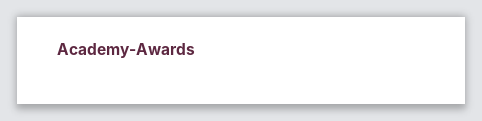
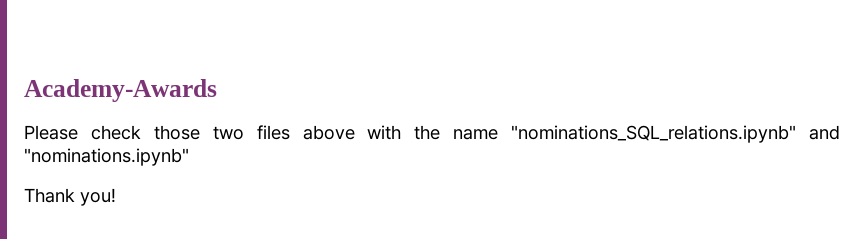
+ Please check those two files above with the name "nominations_SQL_relations.ipynb" and "nominations.ipynb"
+ Thank you!

